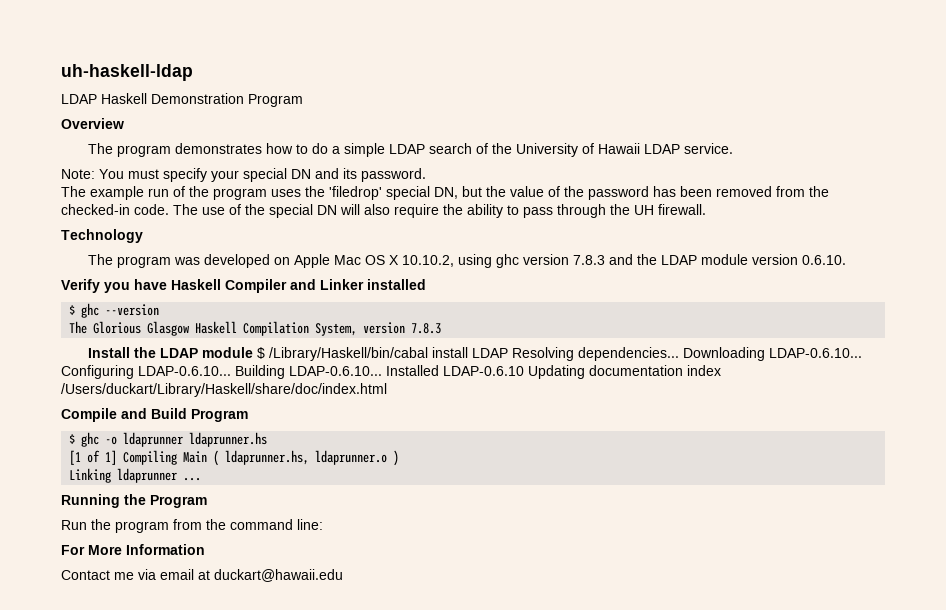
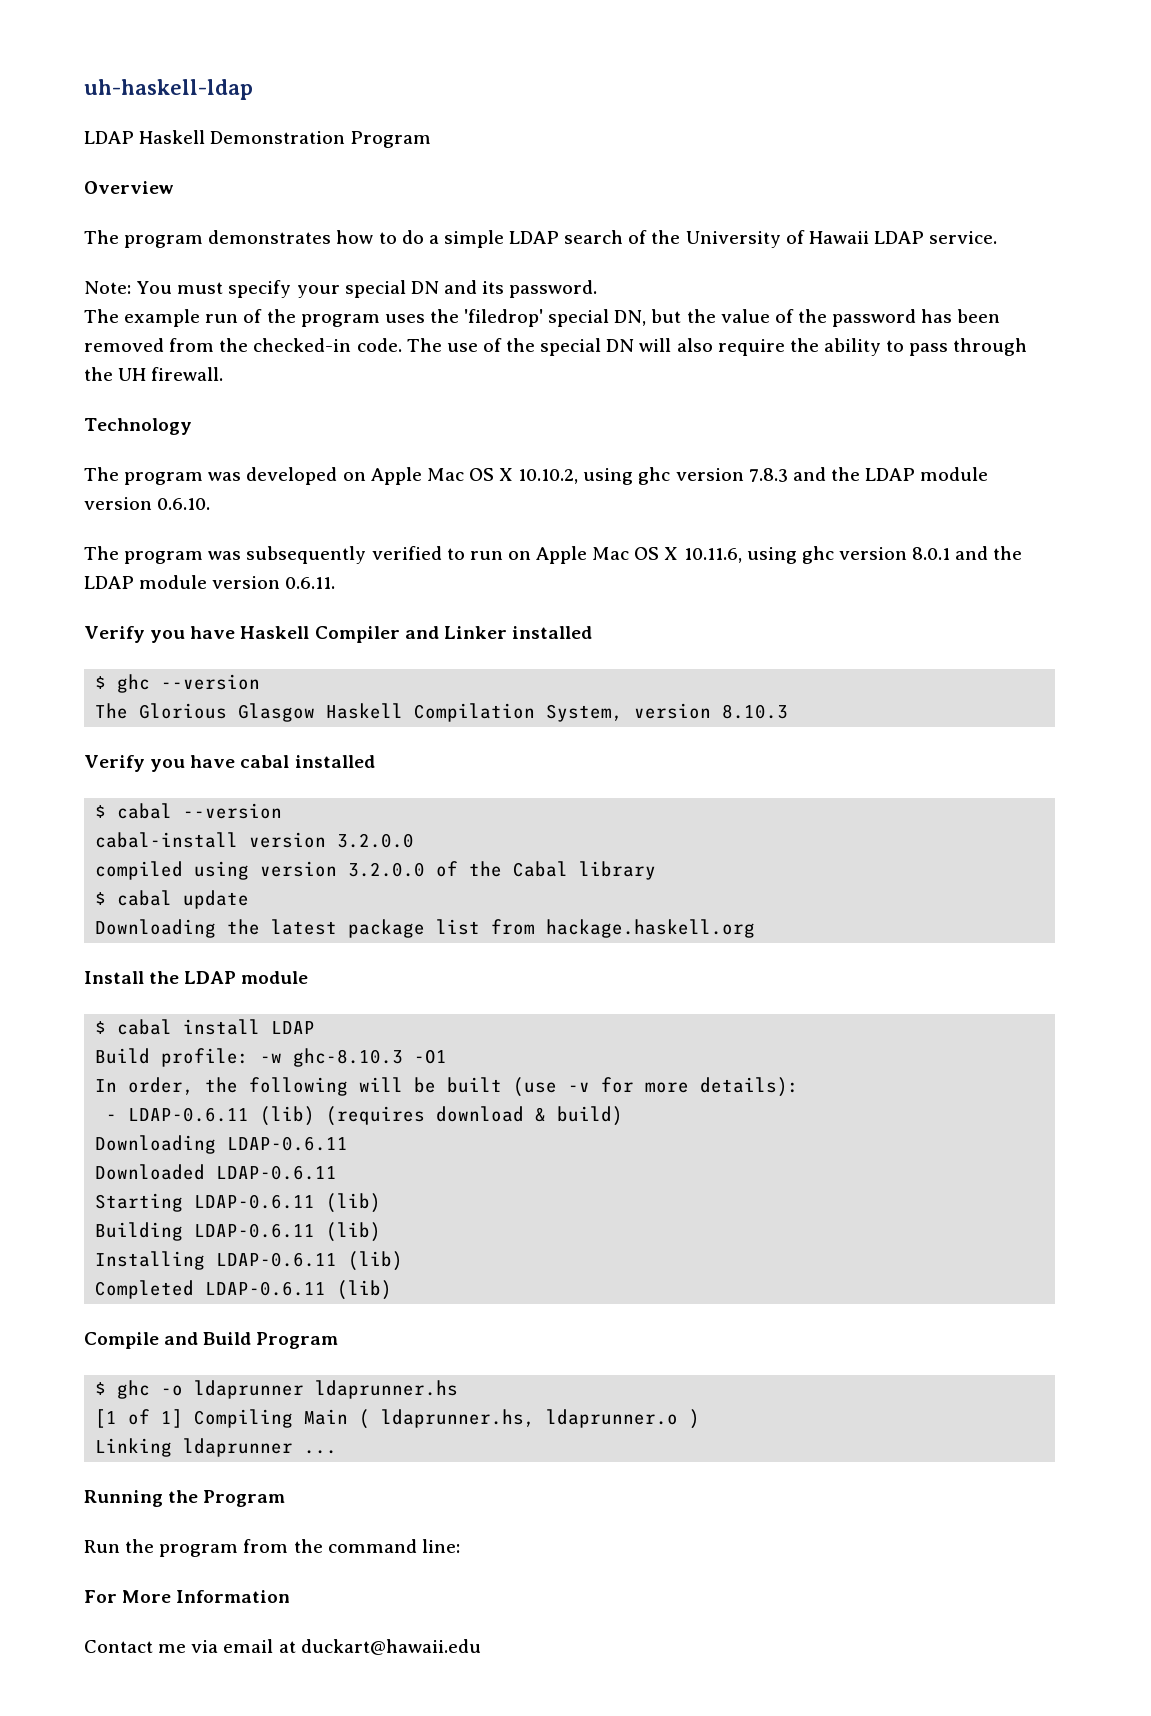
+ The program was subsequently verified to run on Apple Mac OS X 10.11.6, using ghc version 8.0.1 and the LDAP module version 0.6.11.
- The Glorious Glasgow Haskell Compilation System, version 7.8.3
+ The Glorious Glasgow Haskell Compilation System, version 8.10.3
+ Verify you have cabal installed
+ $ cabal --version
+ cabal-install version 3.2.0.0
+ compiled using version 3.2.0.0 of the Cabal library
+ $ cabal update
+ Downloading the latest package list from hackage.haskell.org
- Install the LDAP module $ /Library/Haskell/bin/cabal install LDAP Resolving dependencies... Downloading LDAP-0.6.10... Configuring LDAP-0.6.10... Building LDAP-0.6.10... Installed LDAP-0.6.10 Updating documentation index /Users/duckart/Library/Haskell/share/doc/index.html
+ Install the LDAP module
+ $ cabal install LDAP
+ Build profile: -w ghc-8.10.3 -O1
+ In order, the following will be built (use -v for more details):
+ - LDAP-0.6.11 (lib) (requires download & build)
+ Downloading LDAP-0.6.11
+ Downloaded LDAP-0.6.11
+ Starting LDAP-0.6.11 (lib)
+ Building LDAP-0.6.11 (lib)
+ Installing LDAP-0.6.11 (lib)
+ Completed LDAP-0.6.11 (lib)

